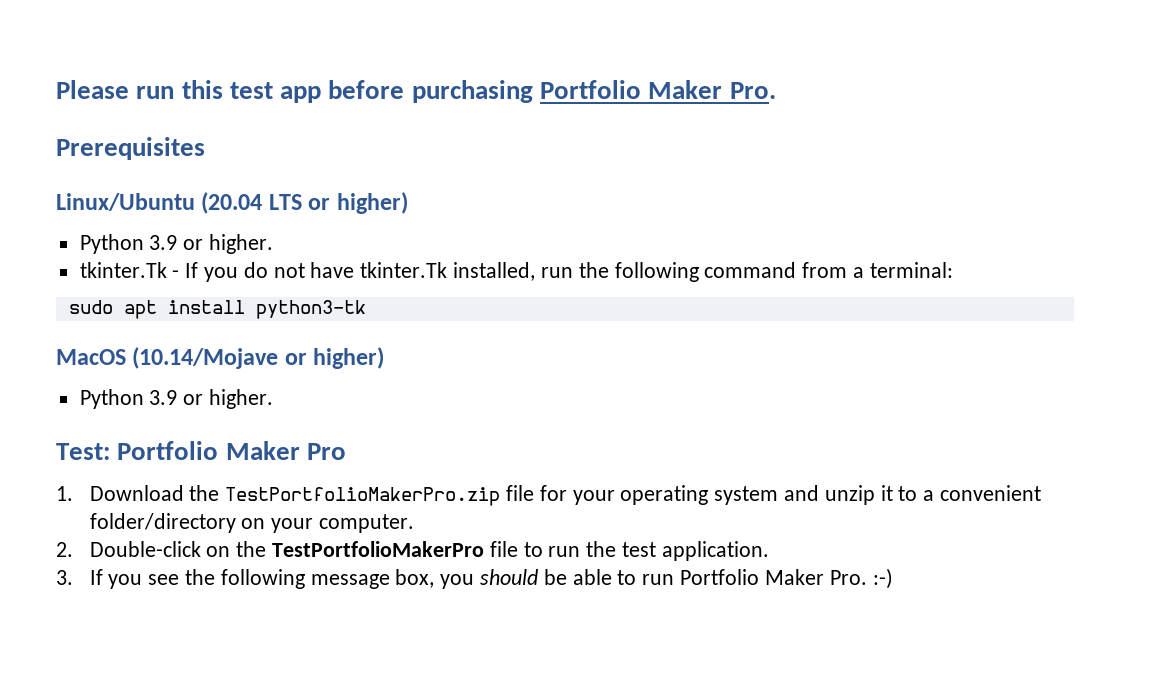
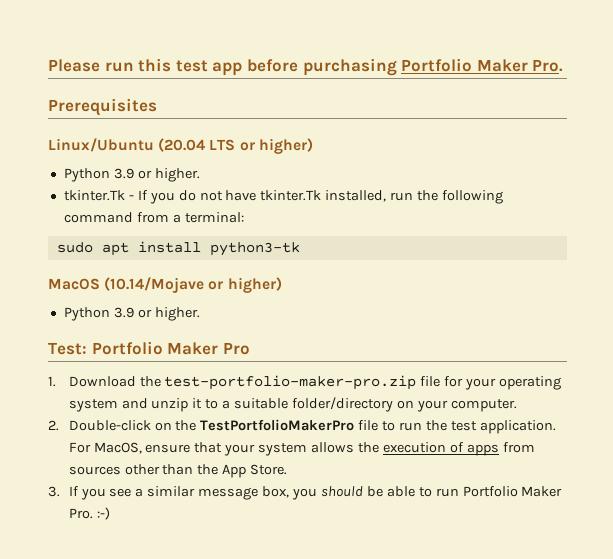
- 1. Download the TestPortfolioMakerPro.zip file for your operating system and unzip it to a convenient folder/directory on your computer.
+ 1. Download the test-portfolio-maker-pro.zip file for your operating system and unzip it to a suitable folder/directory on your computer.
+ For MacOS, ensure that your system allows the execution of apps from sources other than the App Store.
- 3. If you see the following message box, you should be able to run Portfolio Maker Pro. :-)
+ 3. If you see a similar message box, you should be able to run Portfolio Maker Pro. :-)

